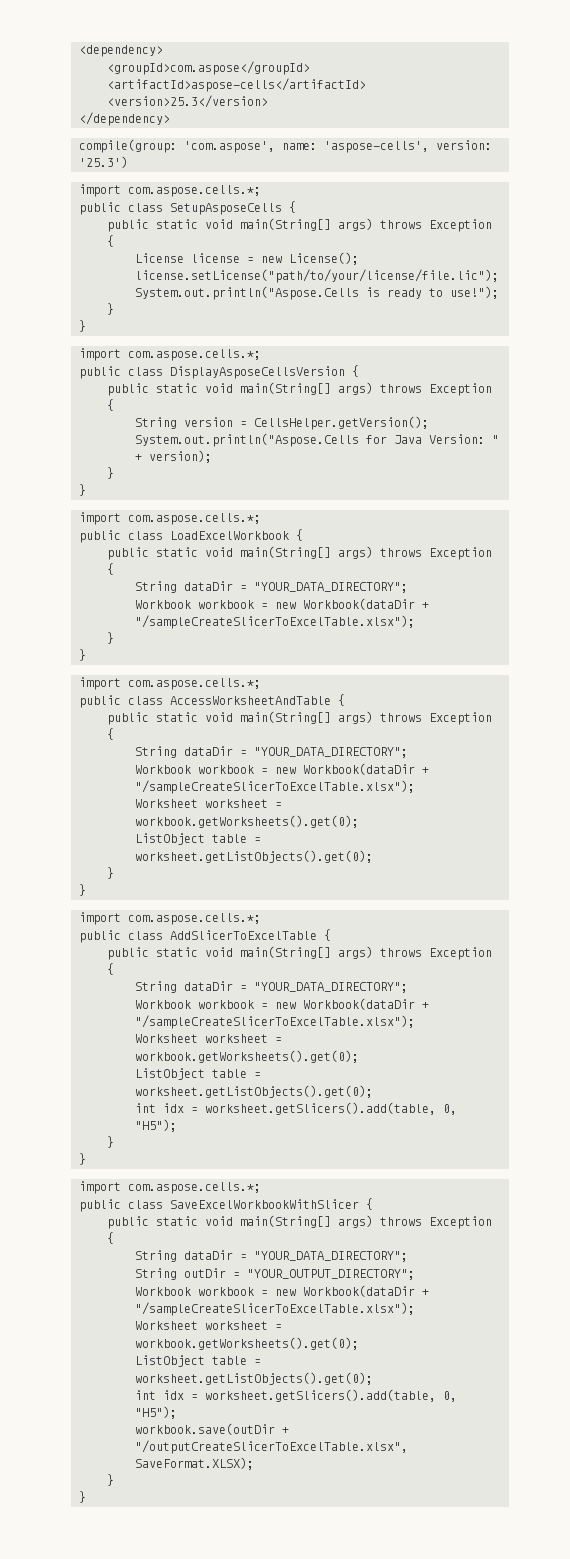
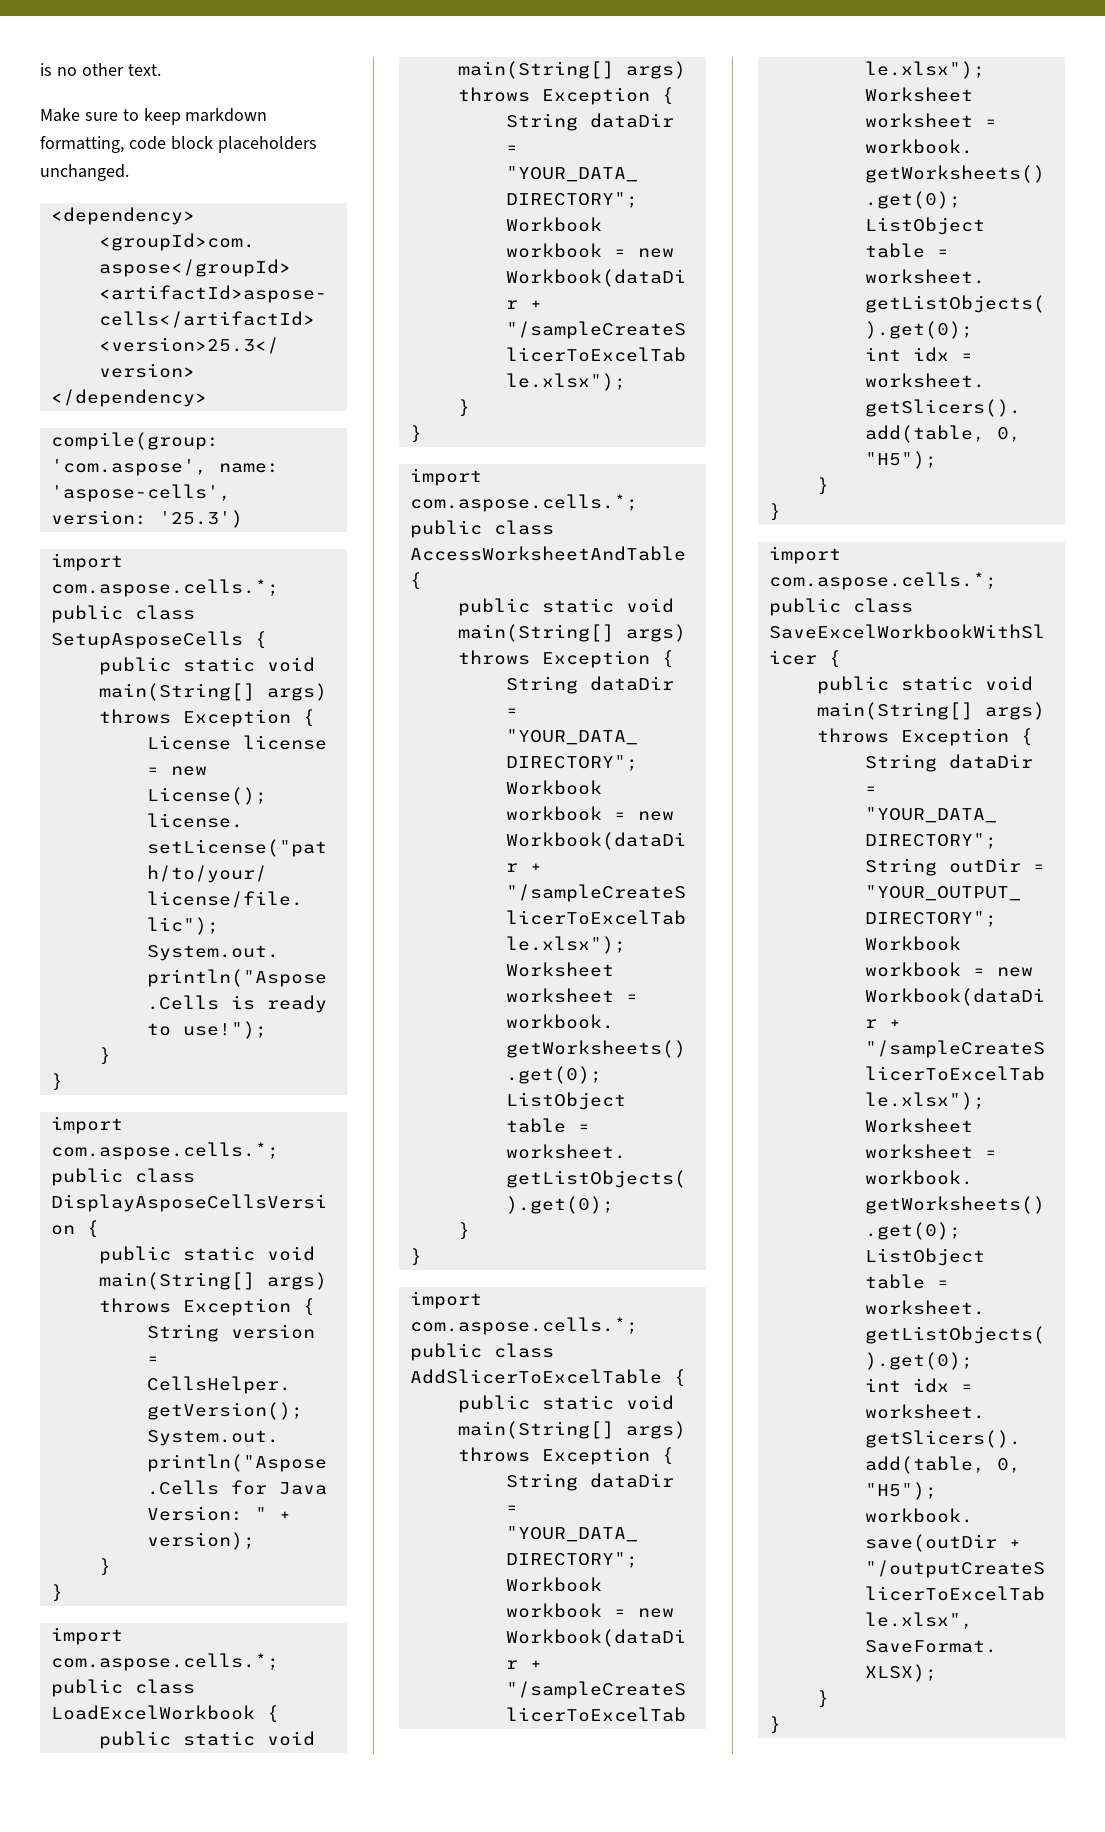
+ is no other text.
+ Make sure to keep markdown formatting, code block placeholders unchanged.

